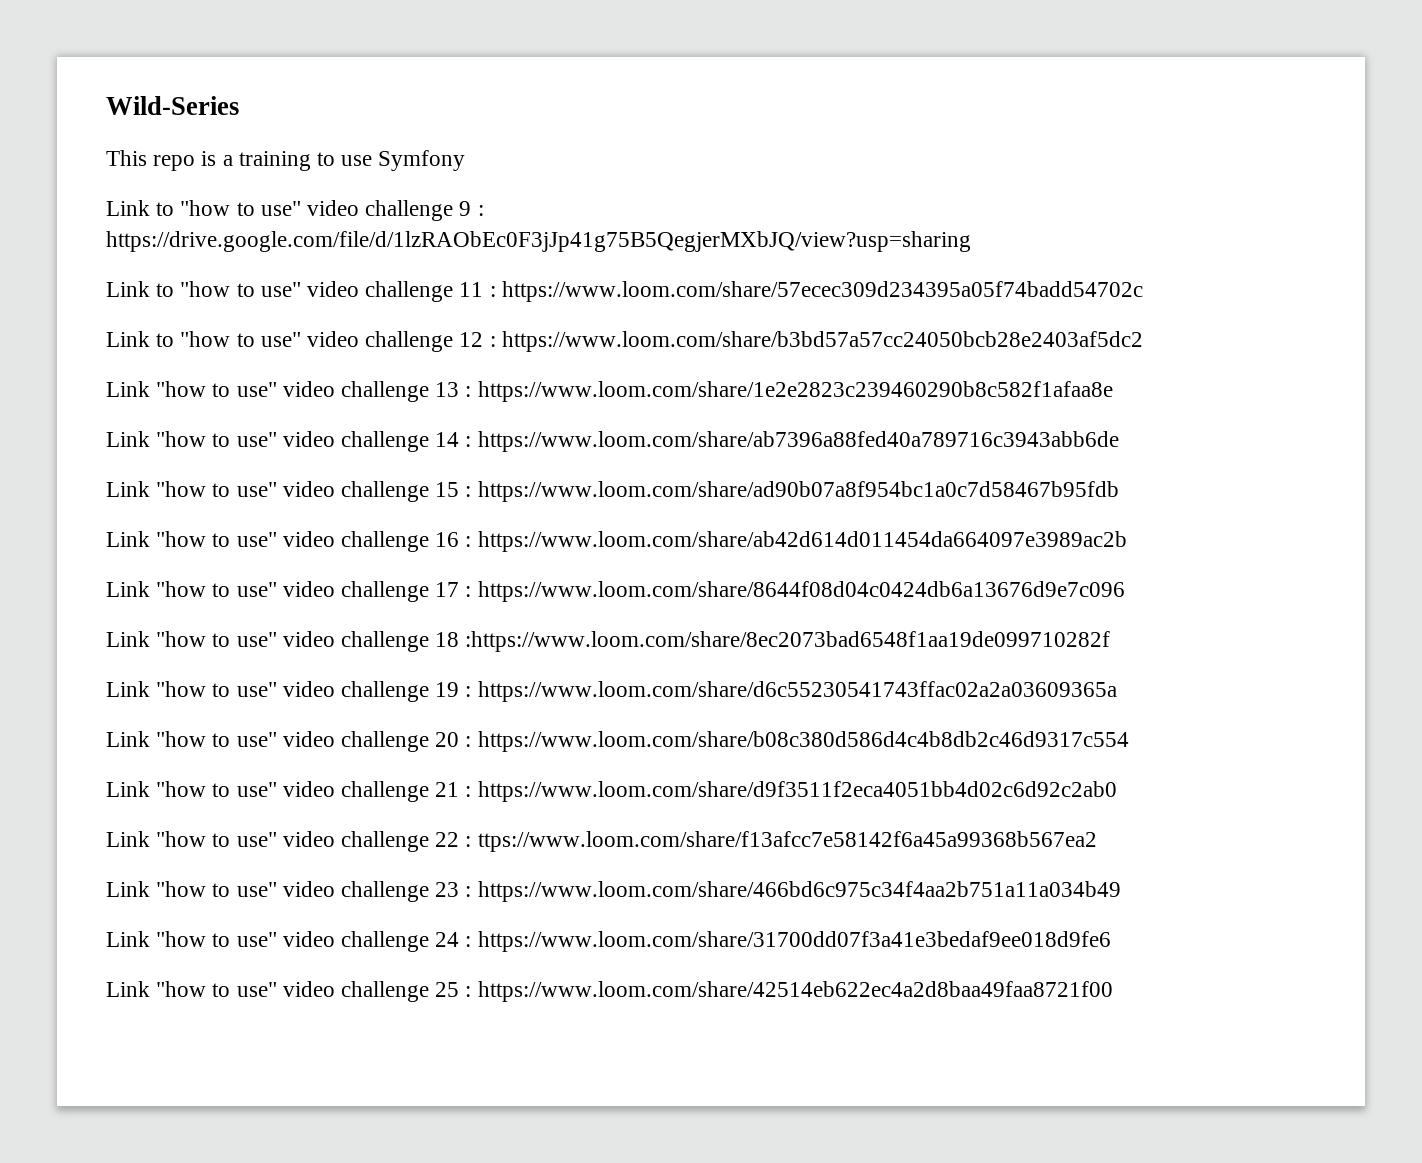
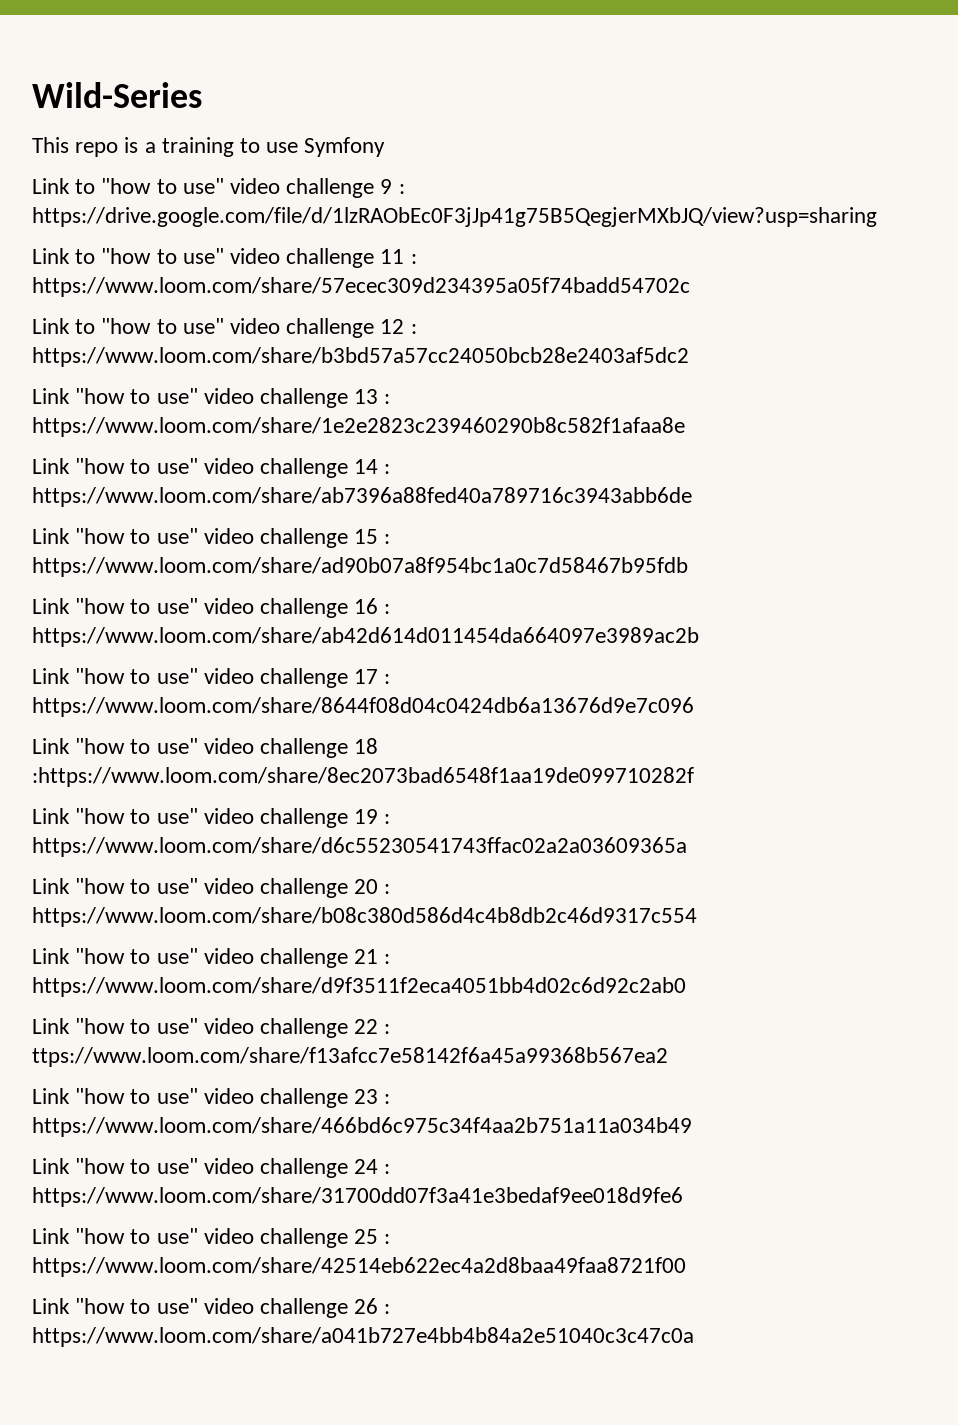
+ Link "how to use" video challenge 26 : https://www.loom.com/share/a041b727e4bb4b84a2e51040c3c47c0a

